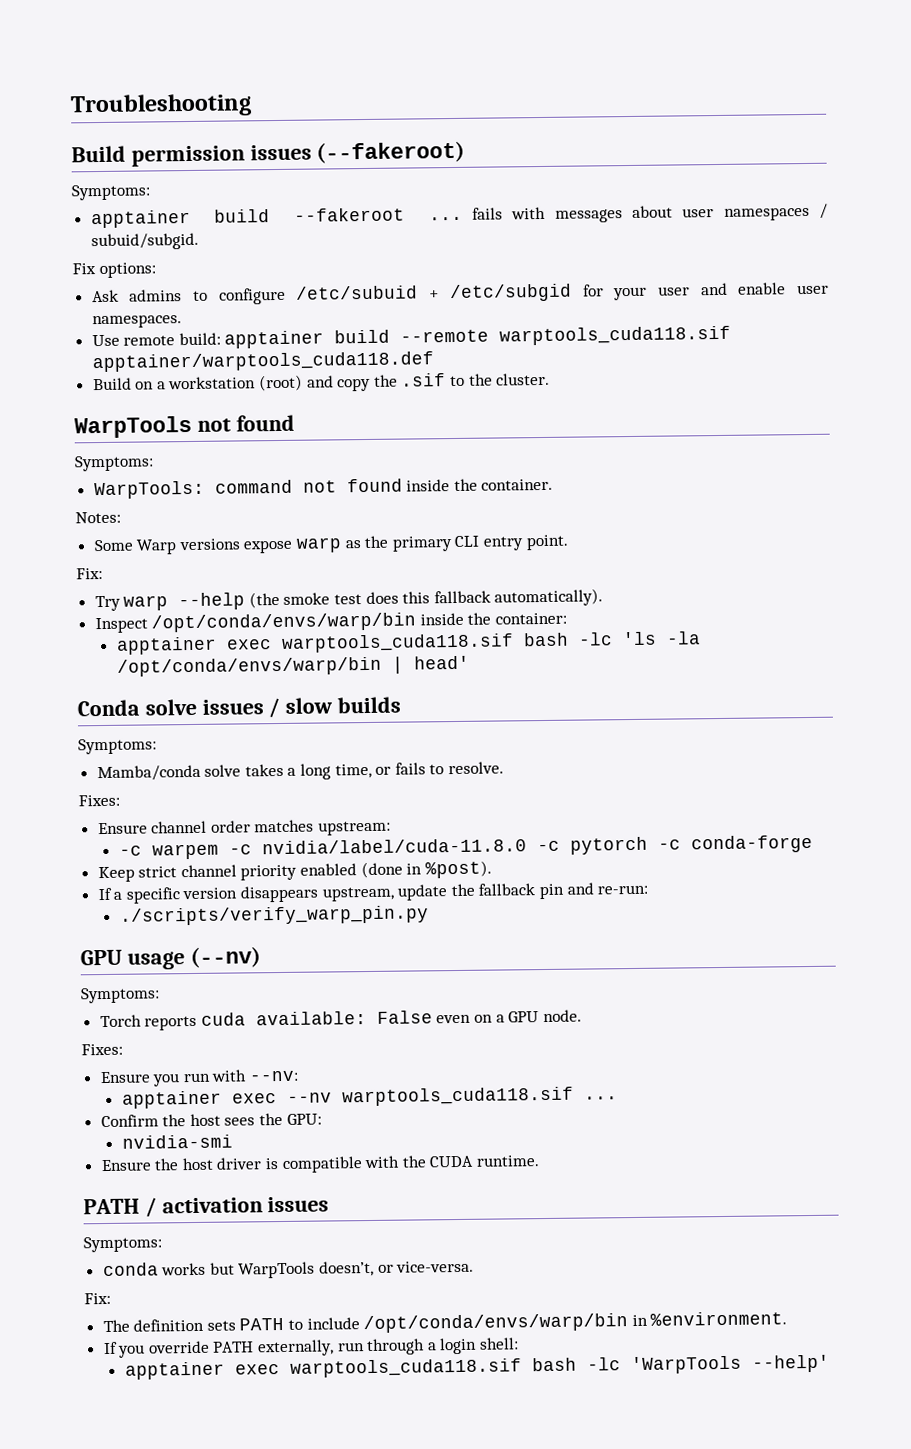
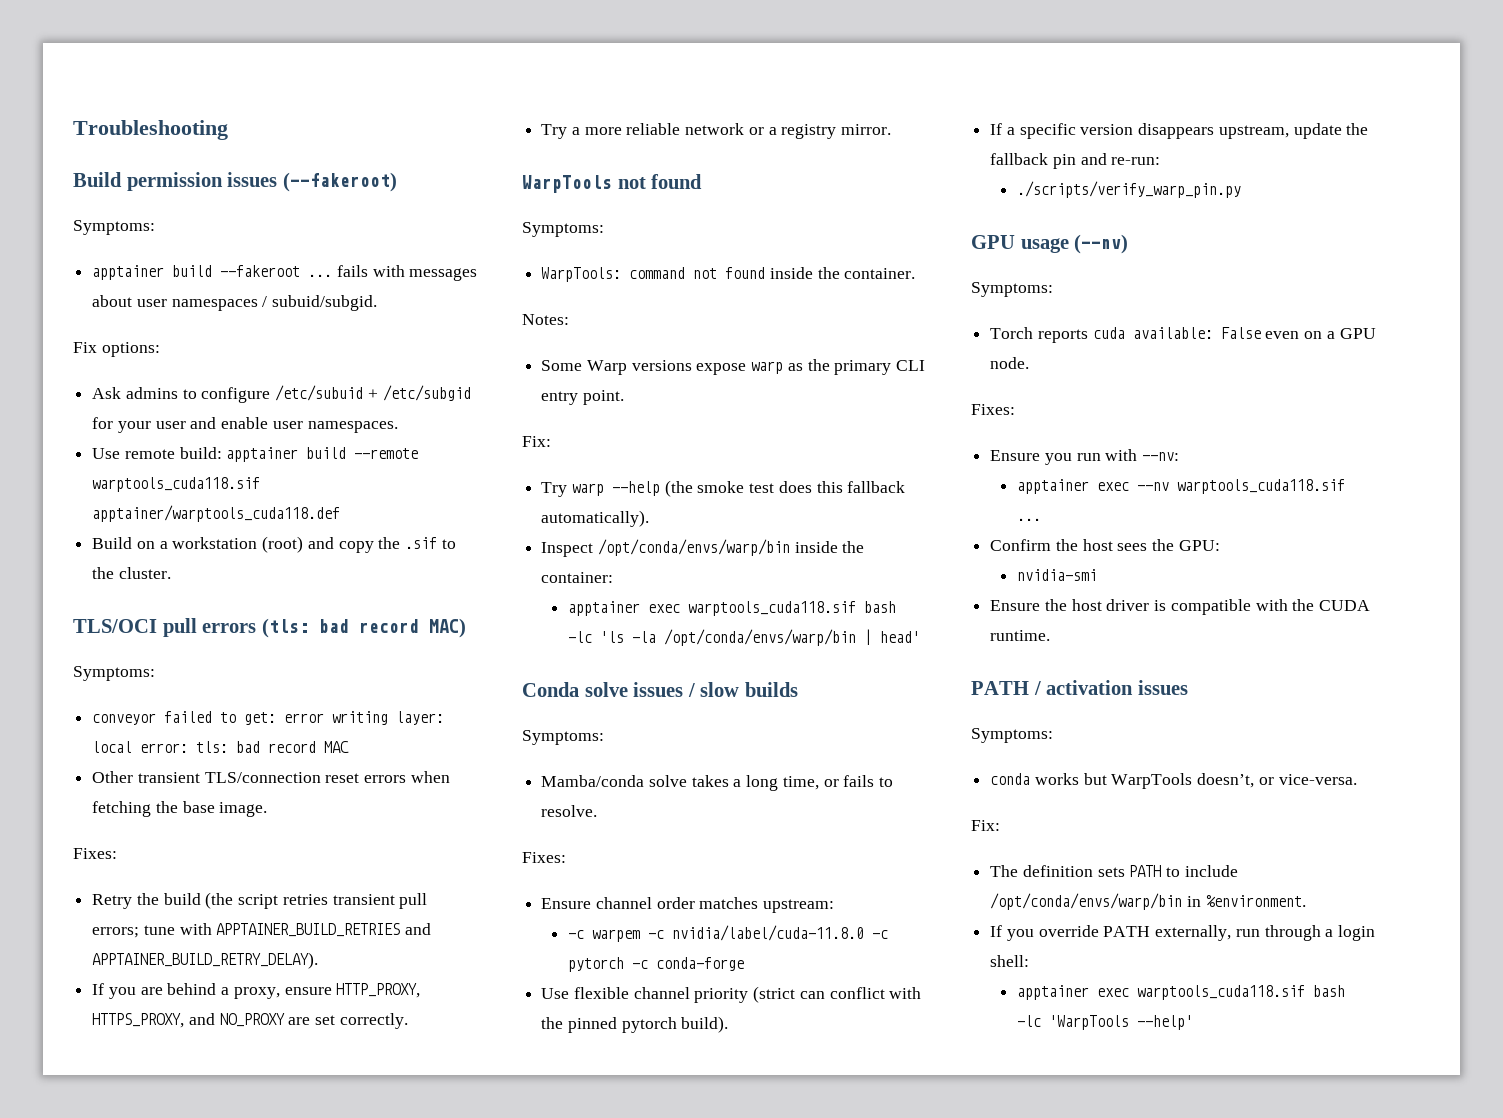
+ TLS/OCI pull errors (tls: bad record MAC)
+ Symptoms:
+ conveyor failed to get: error writing layer: local error: tls: bad record MAC
+ Other transient TLS/connection reset errors when fetching the base image.
+ Fixes:
+ Retry the build (the script retries transient pull errors; tune with APPTAINER_BUILD_RETRIES and APPTAINER_BUILD_RETRY_DELAY).
+ If you are behind a proxy, ensure HTTP_PROXY, HTTPS_PROXY, and NO_PROXY are set correctly.
+ Try a more reliable network or a registry mirror.
- Keep strict channel priority enabled (done in %post).
+ Use flexible channel priority (strict can conflict with the pinned pytorch build).

